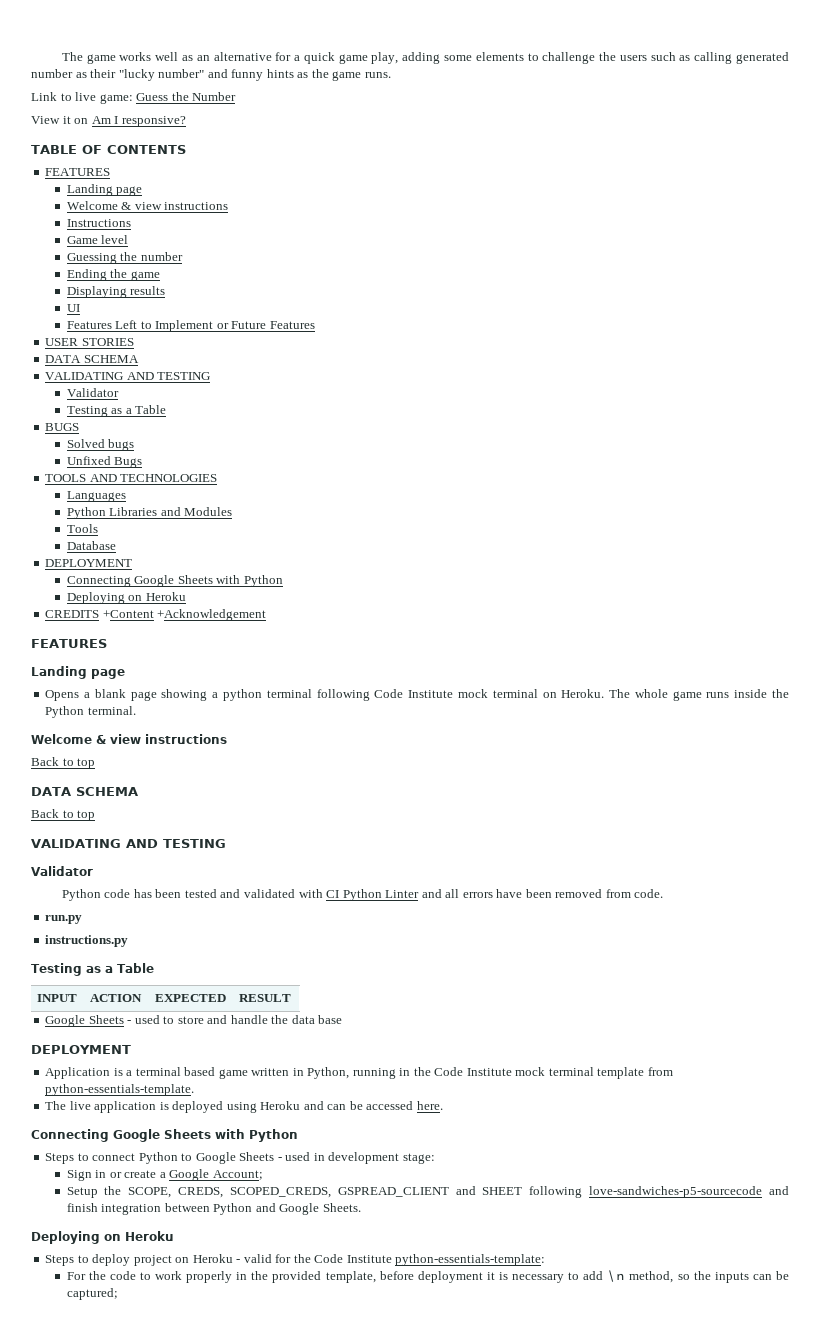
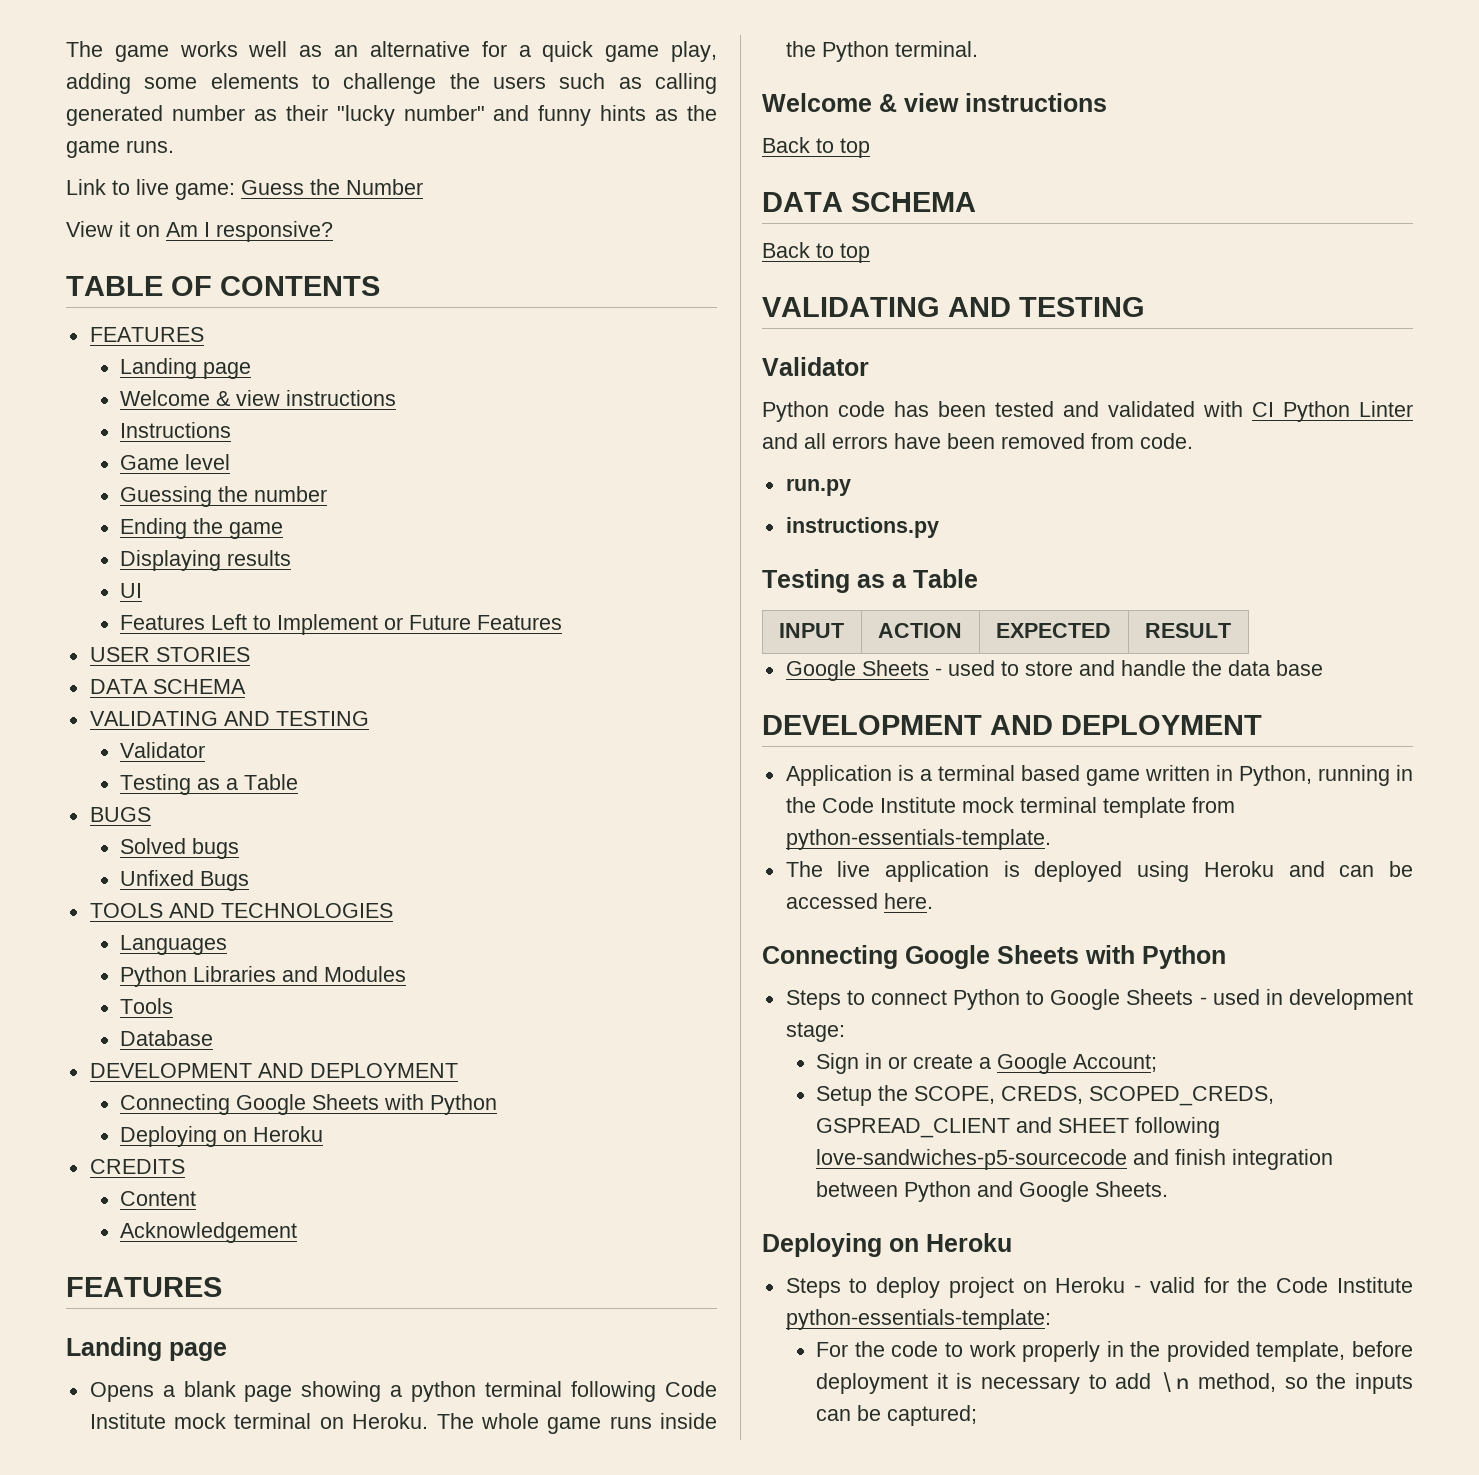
  Database
- DEPLOYMENT
+ DEVELOPMENT AND DEPLOYMENT
- CREDITS +Content +Acknowledgement
+ CREDITS
+ Content
+ Acknowledgement
  Google Sheets - used to store and handle the data base
- DEPLOYMENT
+ DEVELOPMENT AND DEPLOYMENT

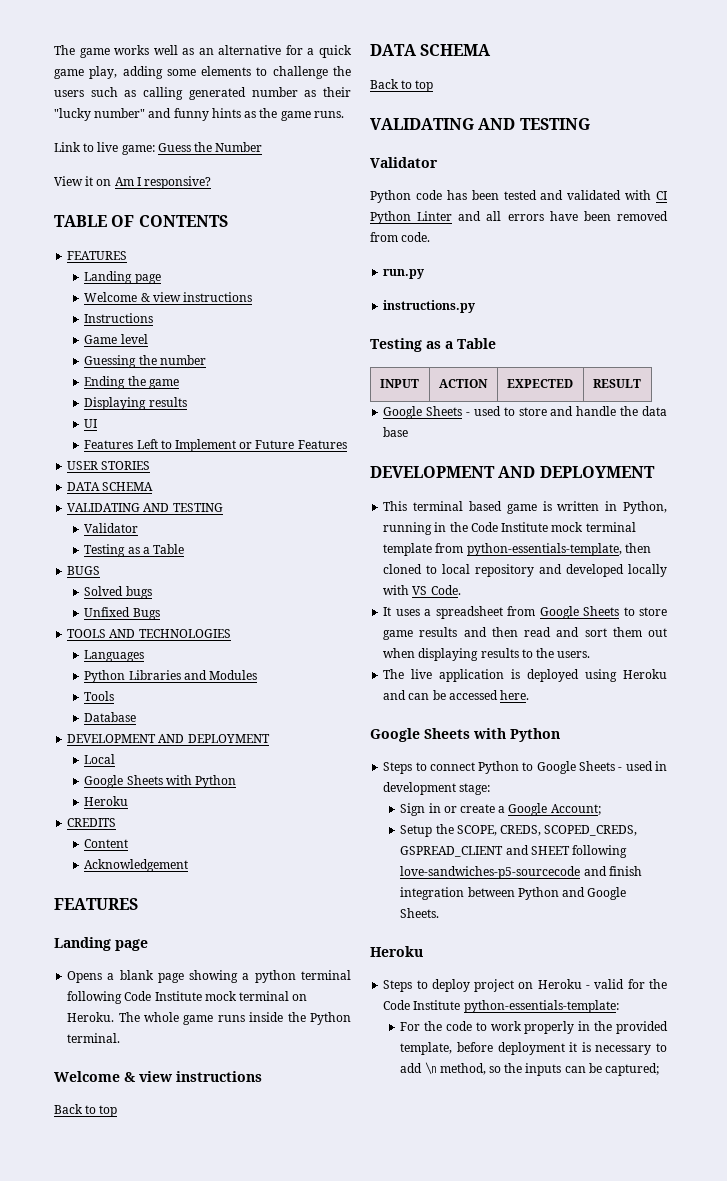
  Database
  DEVELOPMENT AND DEPLOYMENT
- Connecting Google Sheets with Python
- Deploying on Heroku
+ Local
+ Google Sheets with Python
+ Heroku
- Application is a terminal based game written in Python, running in the Code Institute mock terminal template from python-essentials-template.
+ This terminal based game is written in Python, running in the Code Institute mock terminal template from python-essentials-template, then cloned to local repository and developed locally with VS Code.
+ It uses a spreadsheet from Google Sheets to store game results and then read and sort them out when displaying results to the users.
  The live application is deployed using Heroku and can be accessed here.
- Connecting Google Sheets with Python
+ Google Sheets with Python
  Setup the SCOPE, CREDS, SCOPED_CREDS, GSPREAD_CLIENT and SHEET following love-sandwiches-p5-sourcecode and finish integration between Python and Google Sheets.
- Deploying on Heroku
+ Heroku

